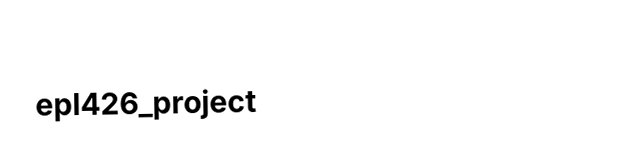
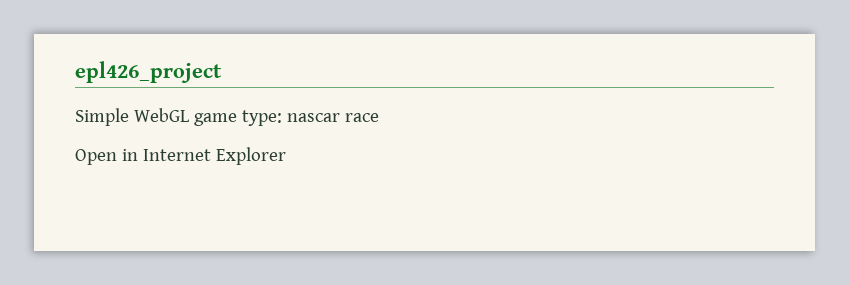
+ Simple WebGL game type: nascar race
+ Open in Internet Explorer

